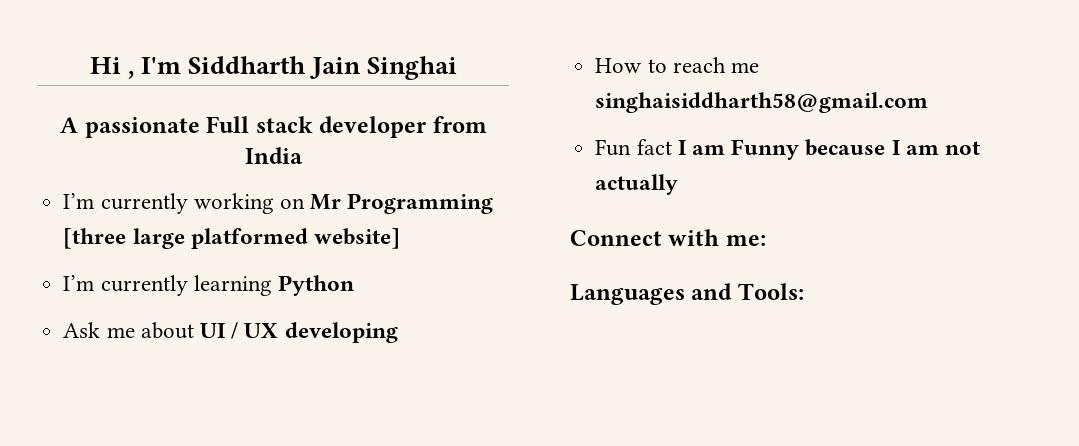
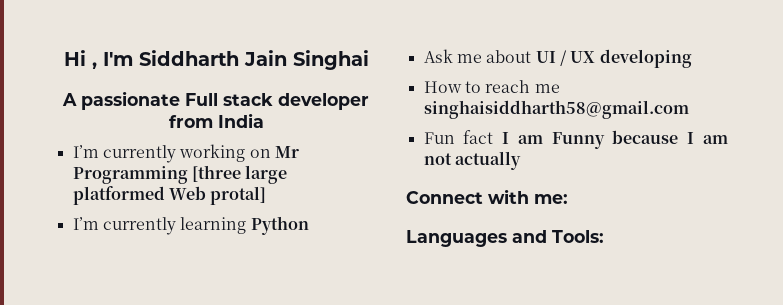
- I’m currently working on Mr Programming [three large platformed website]
+ I’m currently working on Mr Programming [three large platformed Web protal]

